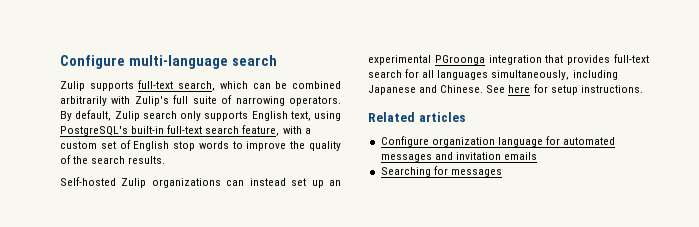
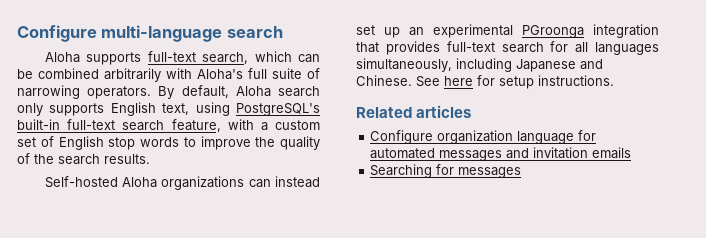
- Zulip supports full-text search, which can be combined arbitrarily with Zulip's full suite of narrowing operators.
+ Aloha supports full-text search, which can be combined arbitrarily with Aloha's full suite of narrowing operators.
- By default, Zulip search only supports English text, using PostgreSQL's built-in full-text search feature, with a custom set of English stop words to improve the quality of the search results.
+ By default, Aloha search only supports English text, using PostgreSQL's built-in full-text search feature, with a custom set of English stop words to improve the quality of the search results.
- Self-hosted Zulip organizations can instead set up an experimental PGroonga integration that provides full-text search for all languages simultaneously, including Japanese and Chinese.
+ Self-hosted Aloha organizations can instead set up an experimental PGroonga integration that provides full-text search for all languages simultaneously, including Japanese and Chinese.

